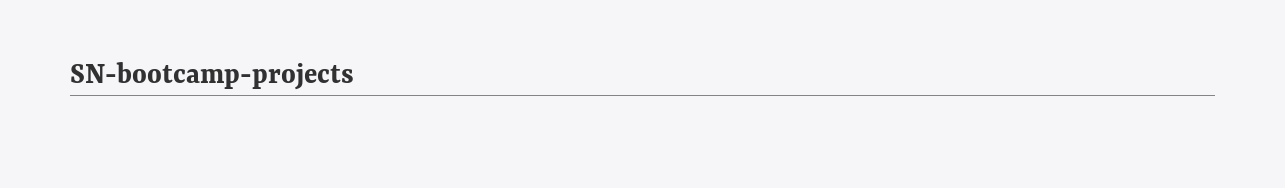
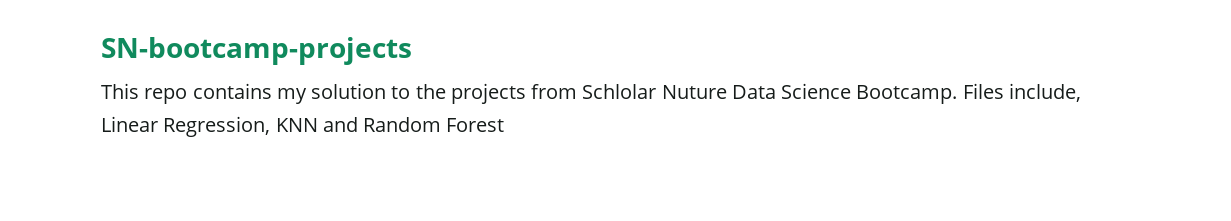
+ This repo contains my solution to the projects from Schlolar Nuture Data Science Bootcamp. Files include, Linear Regression, KNN and Random Forest

